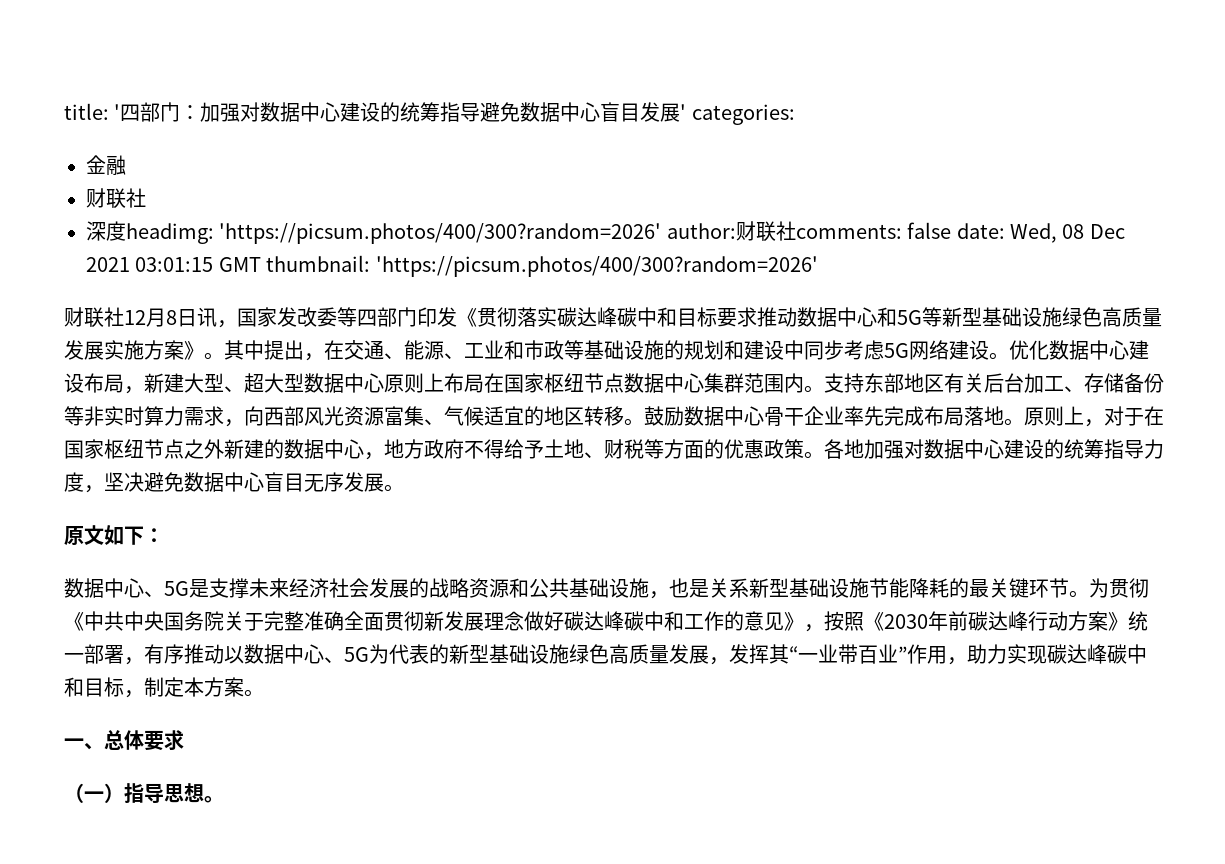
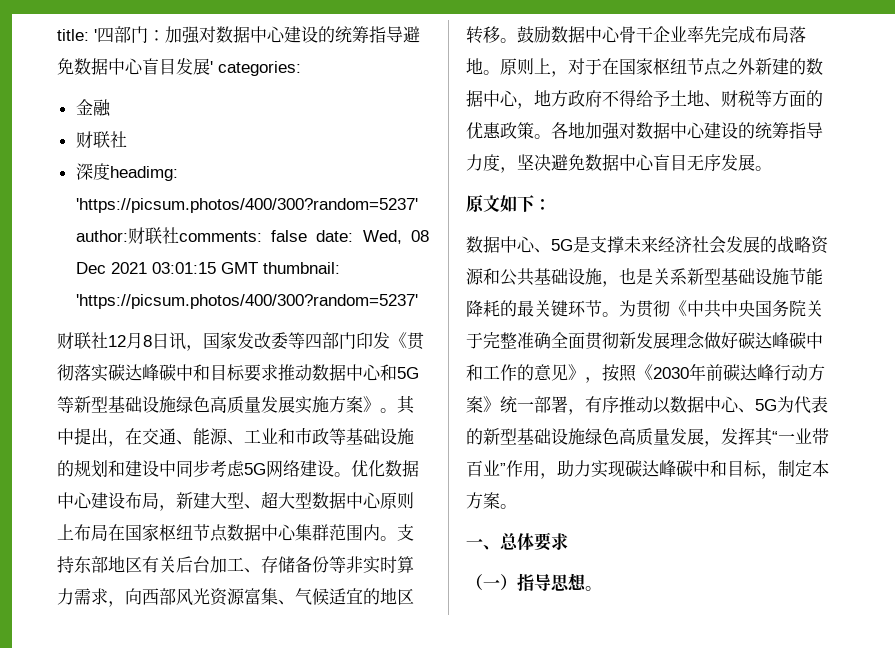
- 深度headimg: 'https://picsum.photos/400/300?random=2026' author:财联社comments: false date: Wed, 08 Dec 2021 03:01:15 GMT thumbnail: 'https://picsum.photos/400/300?random=2026'
+ 深度headimg: 'https://picsum.photos/400/300?random=5237' author:财联社comments: false date: Wed, 08 Dec 2021 03:01:15 GMT thumbnail: 'https://picsum.photos/400/300?random=5237'

